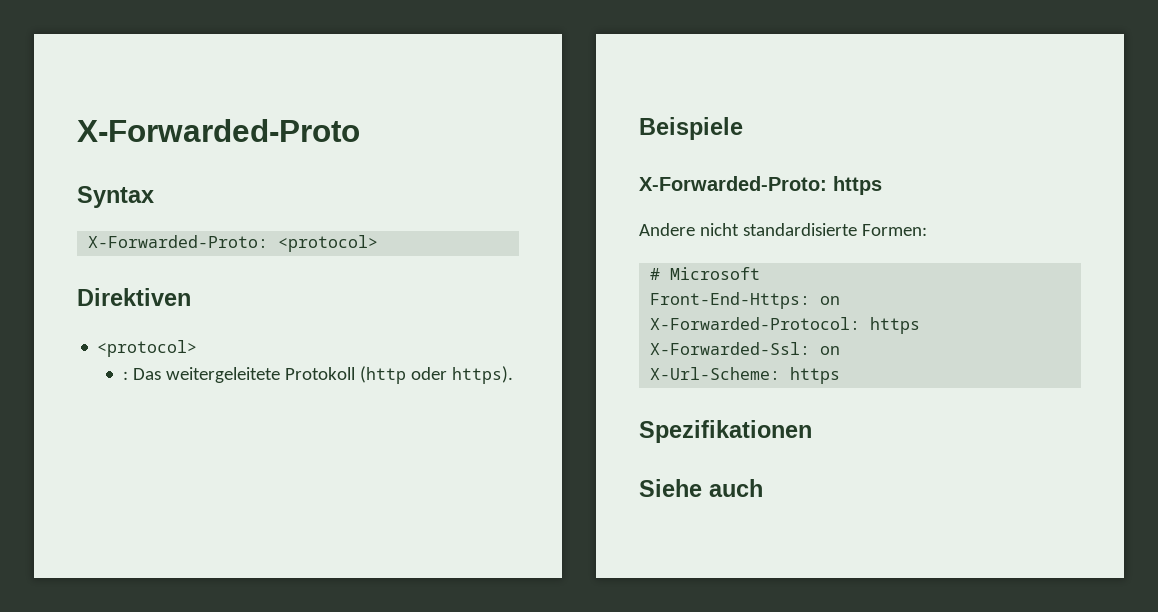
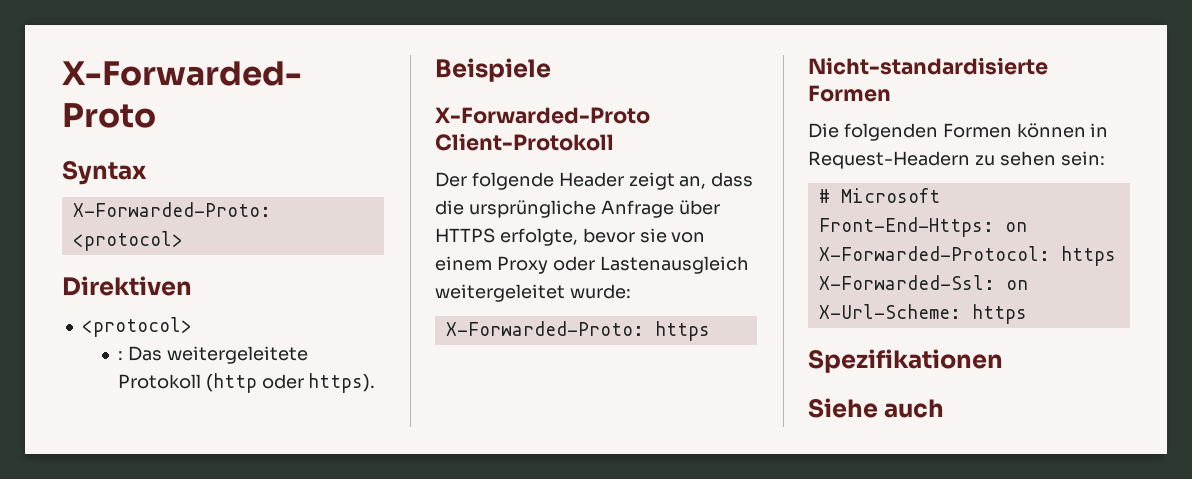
+ X-Forwarded-Proto Client-Protokoll
+ Der folgende Header zeigt an, dass die ursprüngliche Anfrage über HTTPS erfolgte, bevor sie von einem Proxy oder Lastenausgleich weitergeleitet wurde:
  X-Forwarded-Proto: https
- Andere nicht standardisierte Formen:
+ Nicht-standardisierte Formen
+ Die folgenden Formen können in Request-Headern zu sehen sein:

